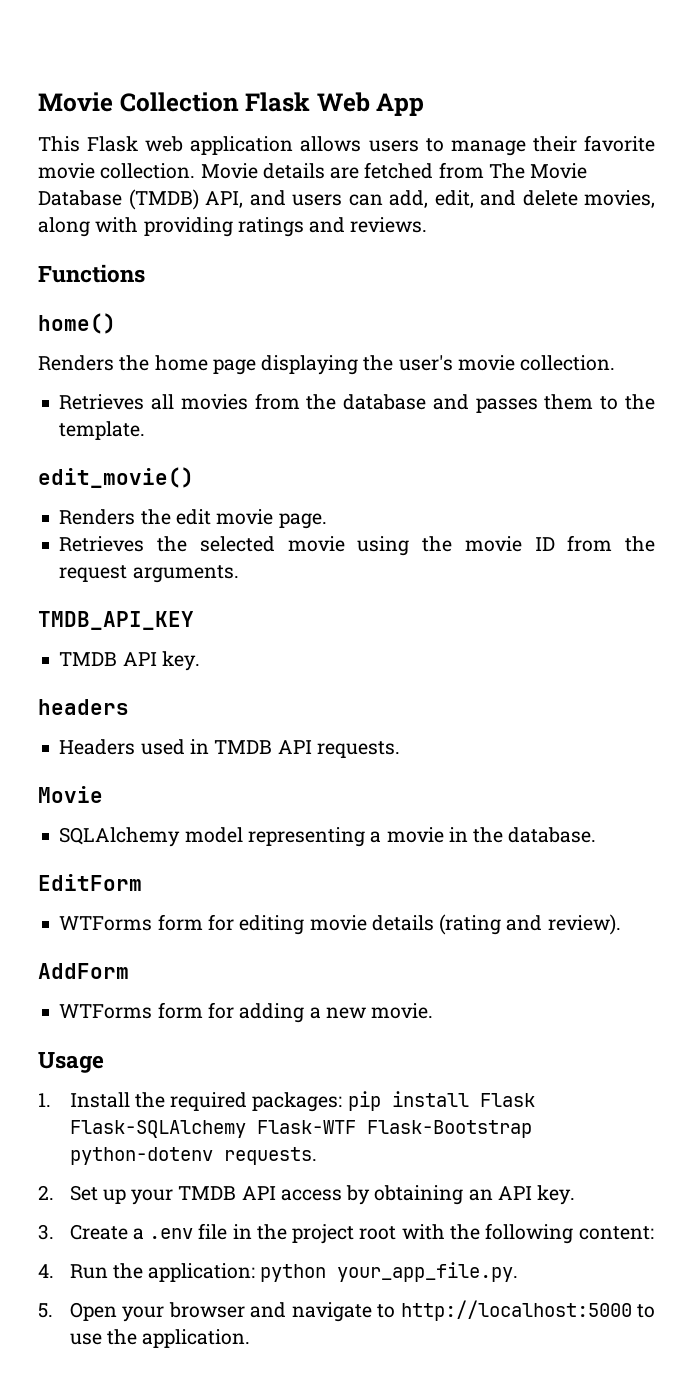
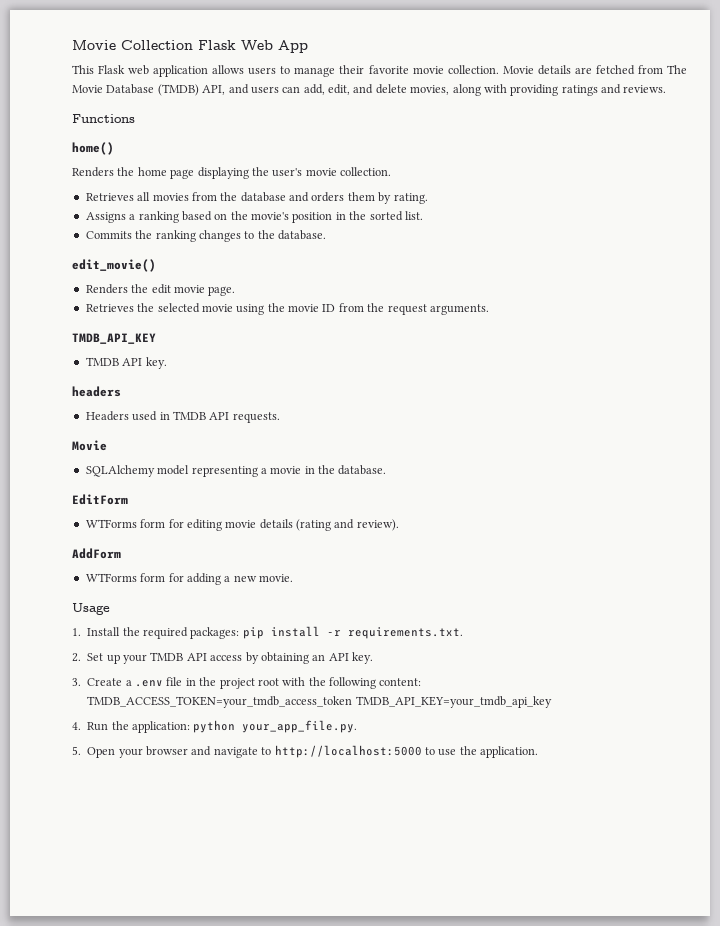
- Retrieves all movies from the database and passes them to the template.
+ Retrieves all movies from the database and orders them by rating.
+ Assigns a ranking based on the movie's position in the sorted list.
+ Commits the ranking changes to the database.
- 1. Install the required packages: pip install Flask Flask-SQLAlchemy Flask-WTF Flask-Bootstrap python-dotenv requests.
+ 1. Install the required packages: pip install -r requirements.txt.
- 3. Create a .env file in the project root with the following content:
+ 3. Create a .env file in the project root with the following content: TMDB_ACCESS_TOKEN=your_tmdb_access_token TMDB_API_KEY=your_tmdb_api_key

